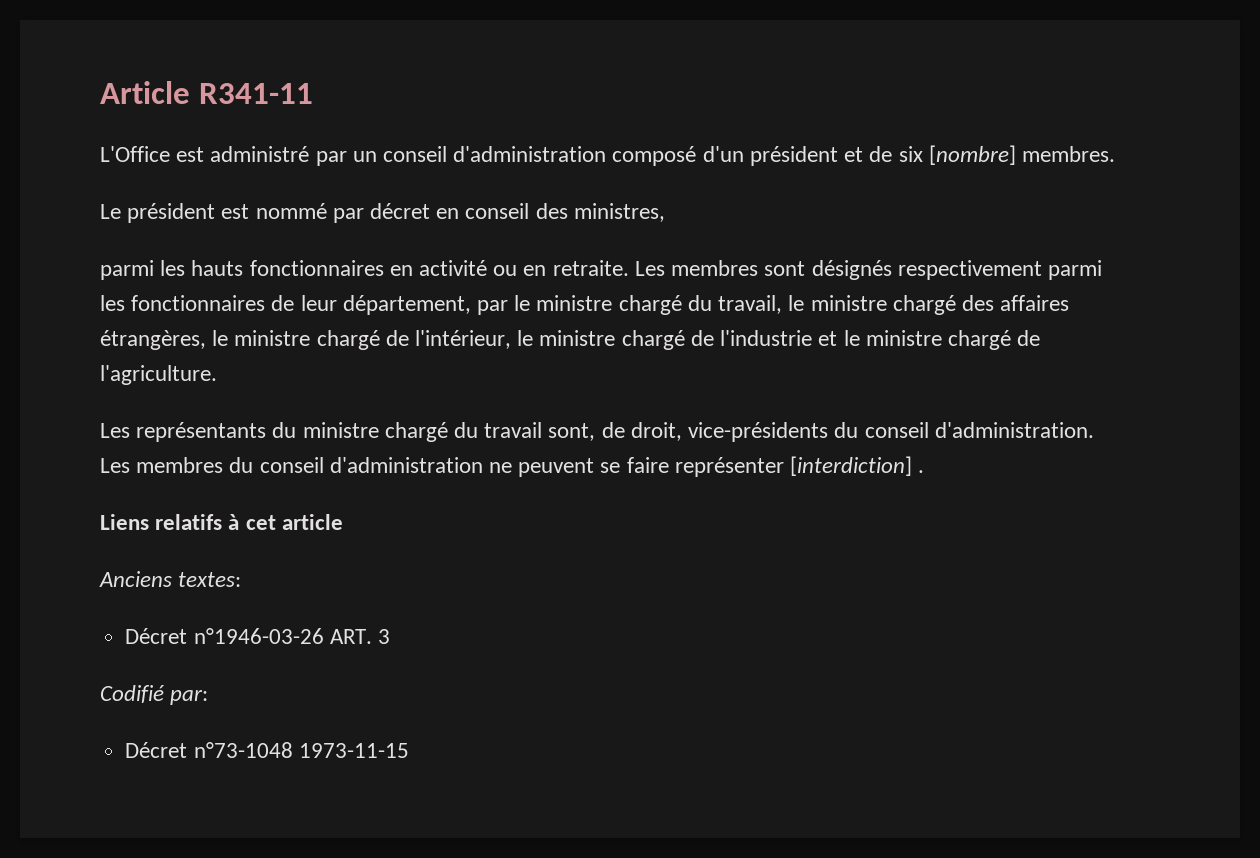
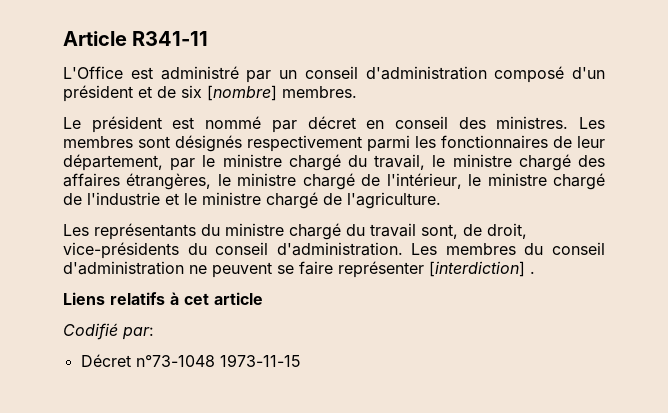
- Le président est nommé par décret en conseil des ministres,
- parmi les hauts fonctionnaires en activité ou en retraite.
+ Le président est nommé par décret en conseil des ministres.
- Anciens textes:
- Décret n°1946-03-26 ART. 3

